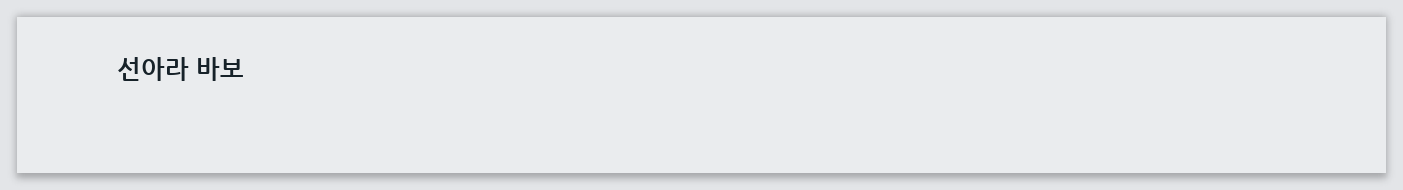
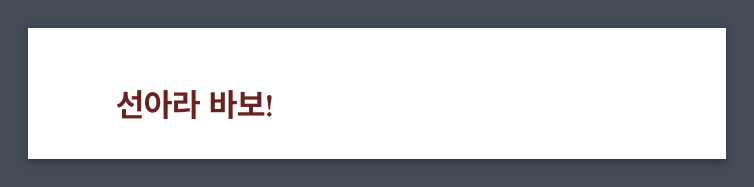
- 선아라 바보
+ 선아라 바보!

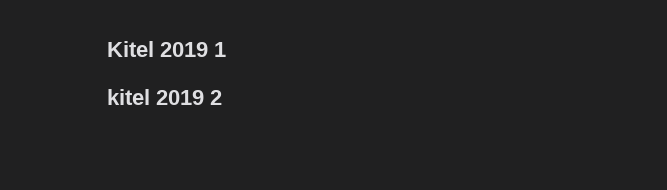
- 선아라 바보!
+ Kitel 2019 1
+ kitel 2019 2

